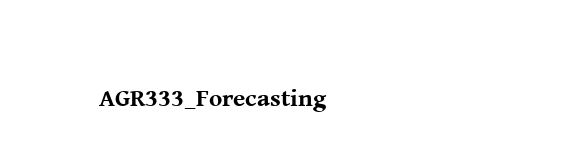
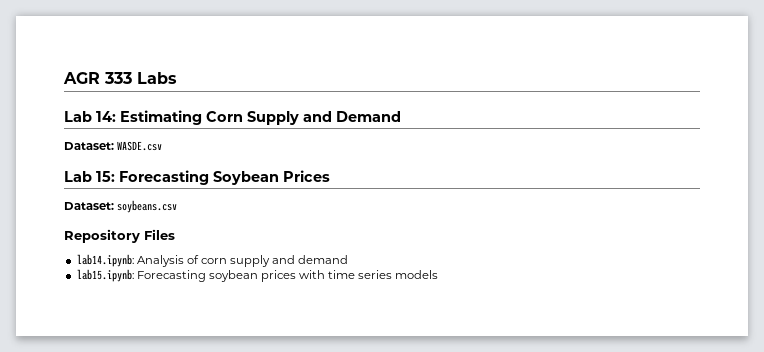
- AGR333_Forecasting
+ AGR 333 Labs
+ Lab 14: Estimating Corn Supply and Demand
+ Dataset: WASDE.csv
+ Lab 15: Forecasting Soybean Prices
+ Dataset: soybeans.csv
+ Repository Files
+ lab14.ipynb: Analysis of corn supply and demand
+ lab15.ipynb: Forecasting soybean prices with time series models

